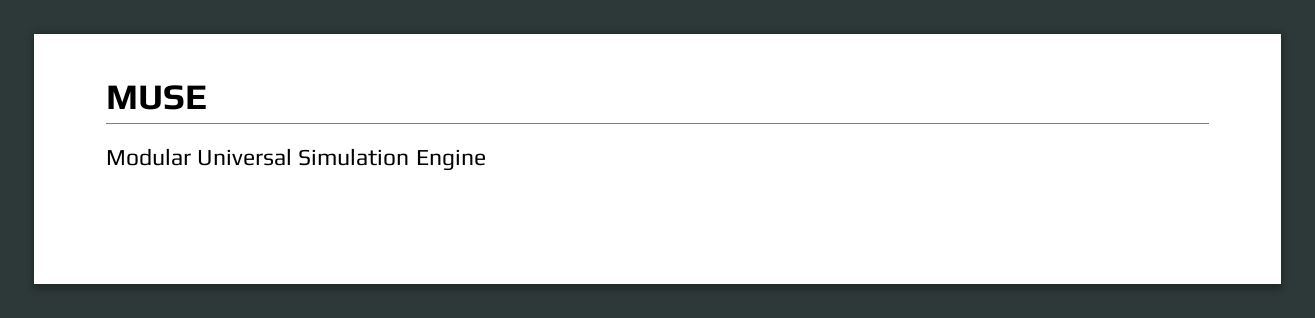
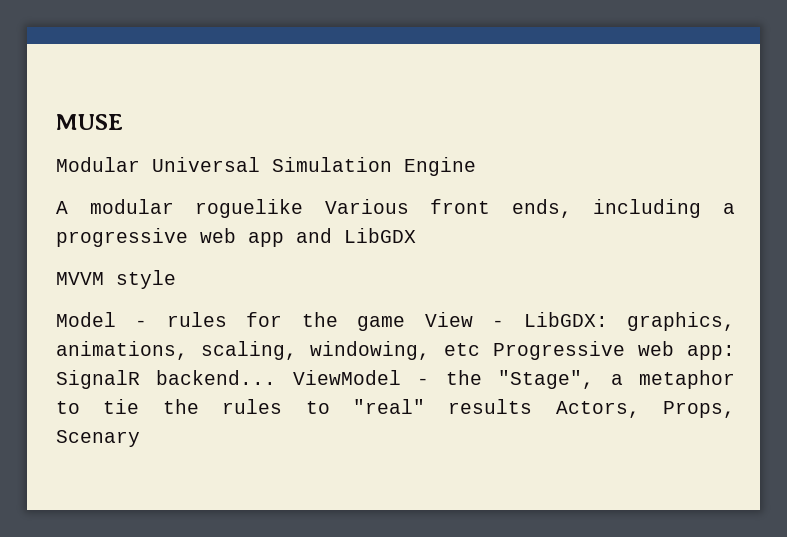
+ A modular roguelike Various front ends, including a progressive web app and LibGDX
+ MVVM style
+ Model - rules for the game View - LibGDX: graphics, animations, scaling, windowing, etc Progressive web app: SignalR backend... ViewModel - the "Stage", a metaphor to tie the rules to "real" results Actors, Props, Scenary

